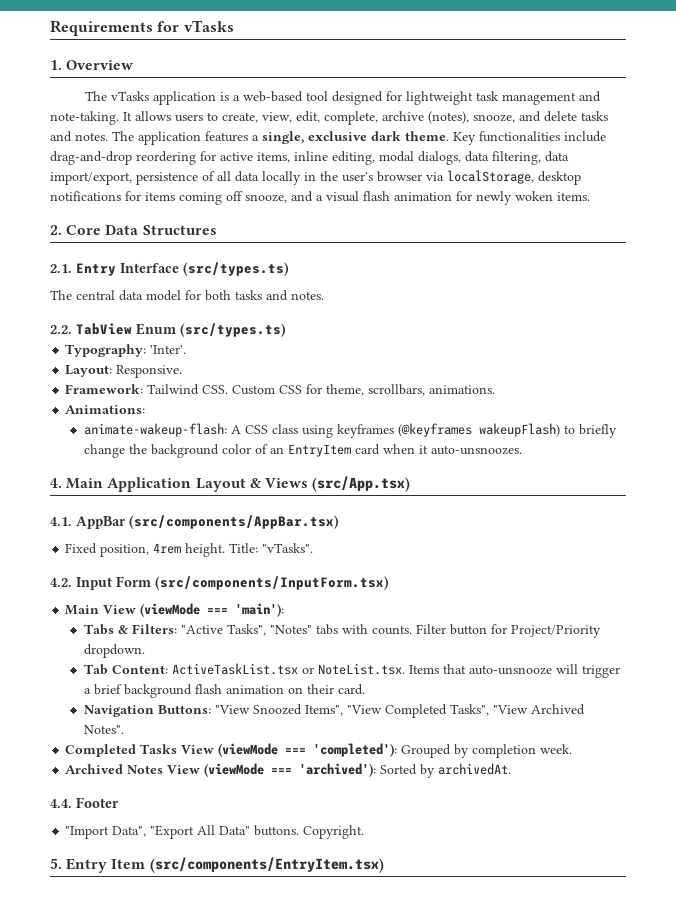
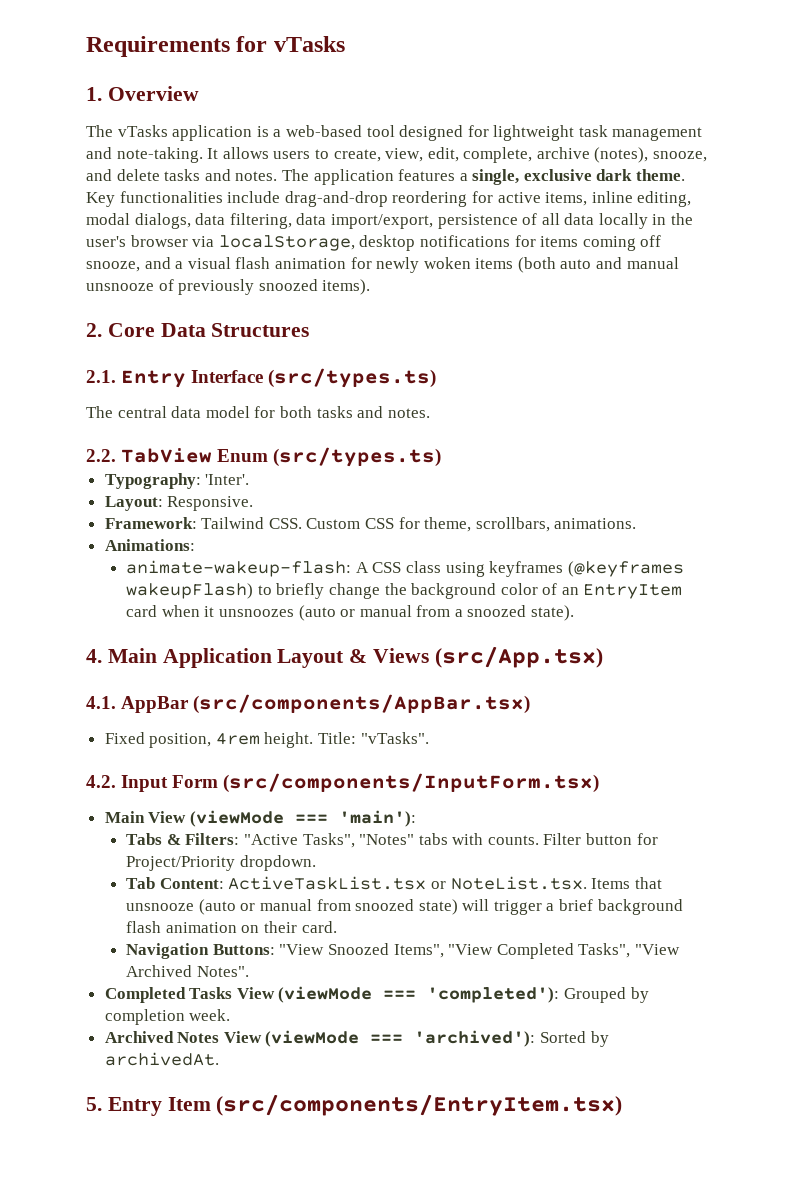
- Key functionalities include drag-and-drop reordering for active items, inline editing, modal dialogs, data filtering, data import/export, persistence of all data locally in the user's browser via localStorage, desktop notifications for items coming off snooze, and a visual flash animation for newly woken items.
+ Key functionalities include drag-and-drop reordering for active items, inline editing, modal dialogs, data filtering, data import/export, persistence of all data locally in the user's browser via localStorage, desktop notifications for items coming off snooze, and a visual flash animation for newly woken items (both auto and manual unsnooze of previously snoozed items).
- animate-wakeup-flash: A CSS class using keyframes (@keyframes wakeupFlash) to briefly change the background color of an EntryItem card when it auto-unsnoozes.
+ animate-wakeup-flash: A CSS class using keyframes (@keyframes wakeupFlash) to briefly change the background color of an EntryItem card when it unsnoozes (auto or manual from a snoozed state).
- Tab Content: ActiveTaskList.tsx or NoteList.tsx. Items that auto-unsnooze will trigger a brief background flash animation on their card.
+ Tab Content: ActiveTaskList.tsx or NoteList.tsx. Items that unsnooze (auto or manual from snoozed state) will trigger a brief background flash animation on their card.
- 4.4. Footer
- "Import Data", "Export All Data" buttons. Copyright.

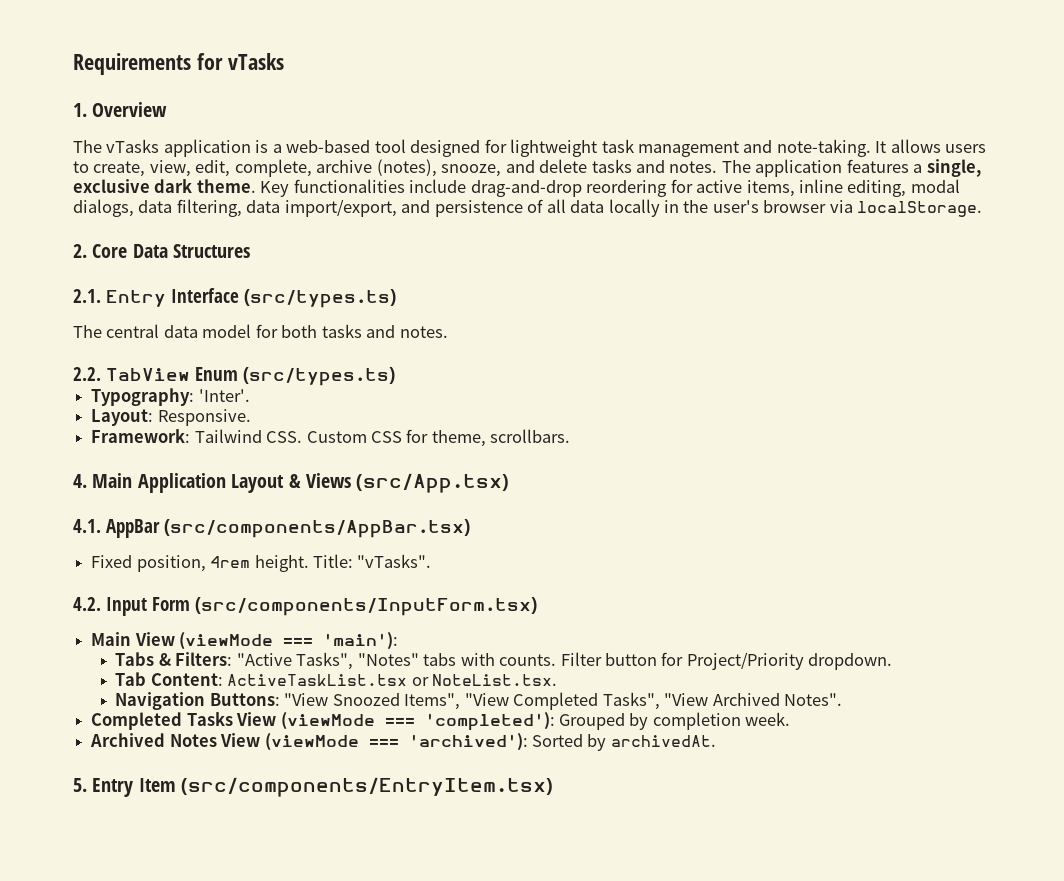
- Key functionalities include drag-and-drop reordering for active items, inline editing, modal dialogs, data filtering, data import/export, persistence of all data locally in the user's browser via localStorage, desktop notifications for items coming off snooze, and a visual flash animation for newly woken items (both auto and manual unsnooze of previously snoozed items).
+ Key functionalities include drag-and-drop reordering for active items, inline editing, modal dialogs, data filtering, data import/export, and persistence of all data locally in the user's browser via localStorage.
- Framework: Tailwind CSS. Custom CSS for theme, scrollbars, animations.
- Animations:
- animate-wakeup-flash: A CSS class using keyframes (@keyframes wakeupFlash) to briefly change the background color of an EntryItem card when it unsnoozes (auto or manual from a snoozed state).
+ Framework: Tailwind CSS. Custom CSS for theme, scrollbars.
- Tab Content: ActiveTaskList.tsx or NoteList.tsx. Items that unsnooze (auto or manual from snoozed state) will trigger a brief background flash animation on their card.
+ Tab Content: ActiveTaskList.tsx or NoteList.tsx.

